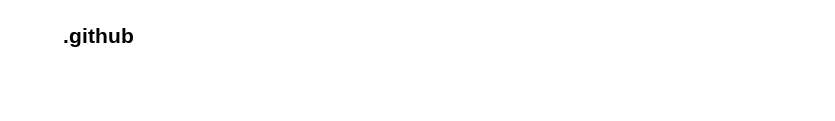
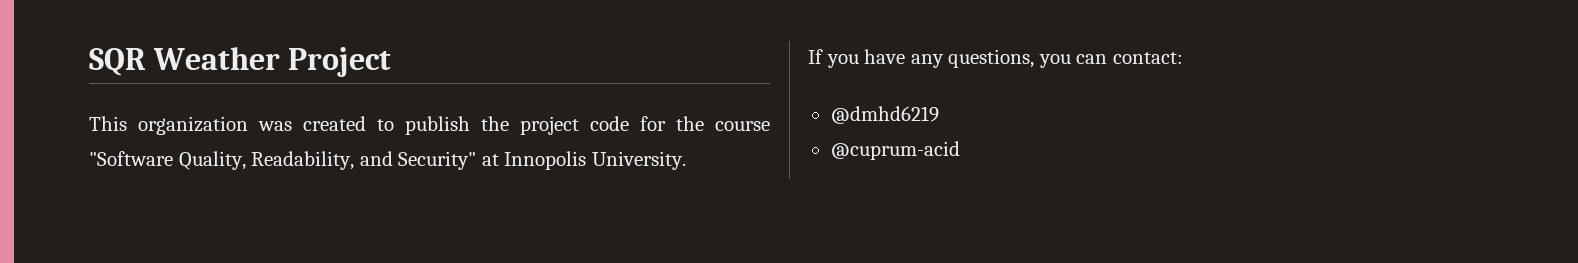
- .github
+ SQR Weather Project
+ This organization was created to publish the project code for the course "Software Quality, Readability, and Security" at Innopolis University.
+ If you have any questions, you can contact:
+ @dmhd6219
+ @cuprum-acid

